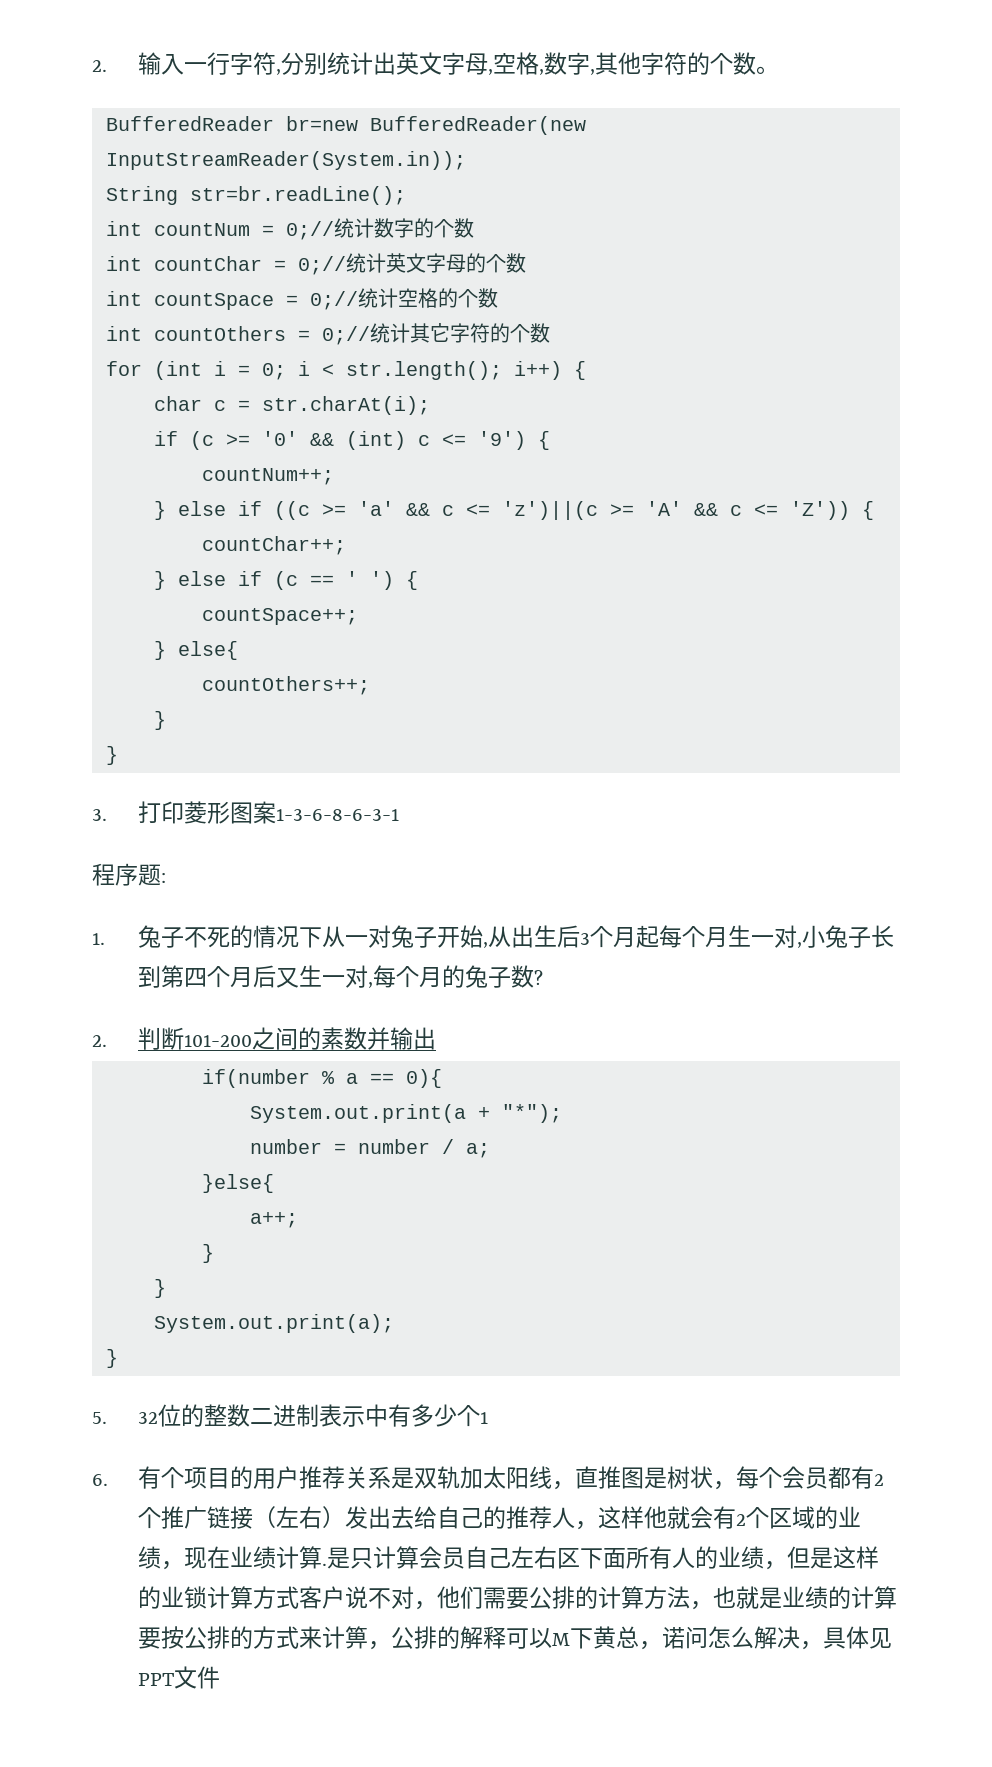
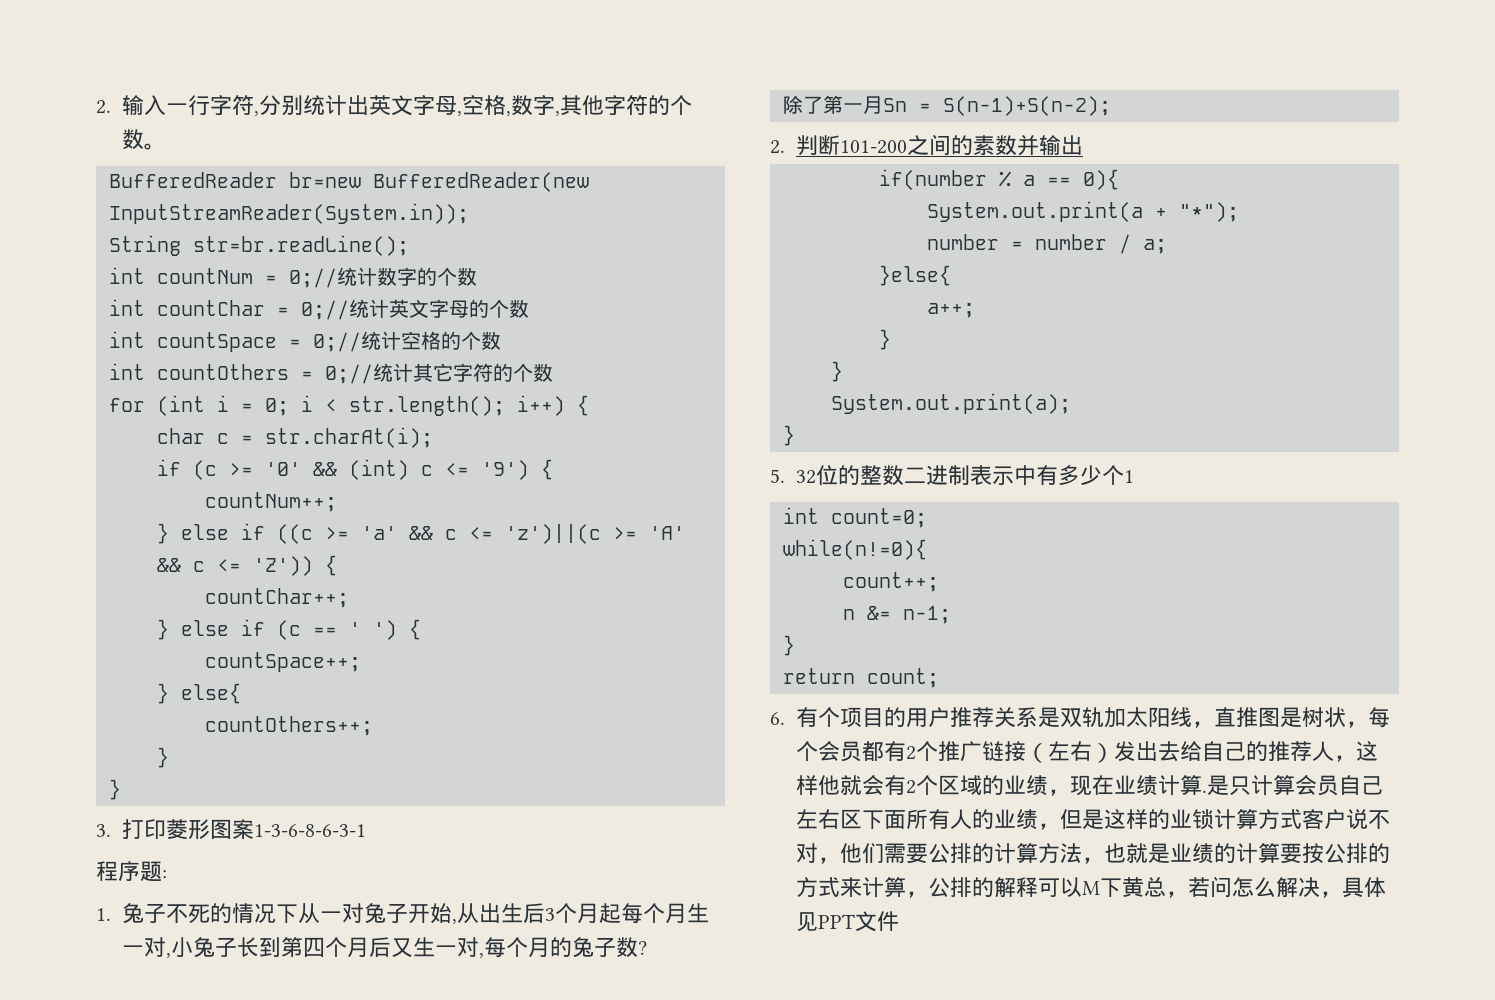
+ 除了第一月Sn = S(n-1)+S(n-2);
+ int count=0;
+ while(n!=0){
+ count++;
+ n &= n-1;
+ }
+ return count;
- 是只计算会员自己左右区下面所有人的业绩，但是这样的业锁计算方式客户说不对，他们需要公排的计算方法，也就是业绩的计算要按公排的方式来计箅，公排的解释可以M下黄总，诺问怎么解决，具体见PPT文件
+ 是只计算会员自己左右区下面所有人的业绩，但是这样的业锁计算方式客户说不对，他们需要公排的计算方法，也就是业绩的计算要按公排的方式来计箅，公排的解释可以M下黄总，若问怎么解决，具体见PPT文件

